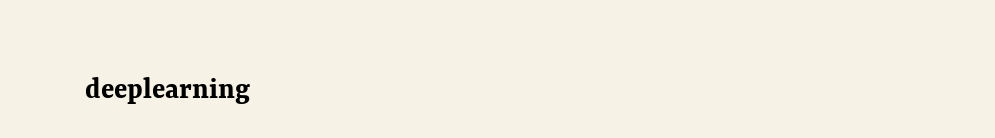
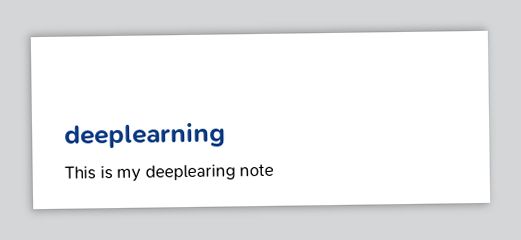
+ This is my deeplearing note

